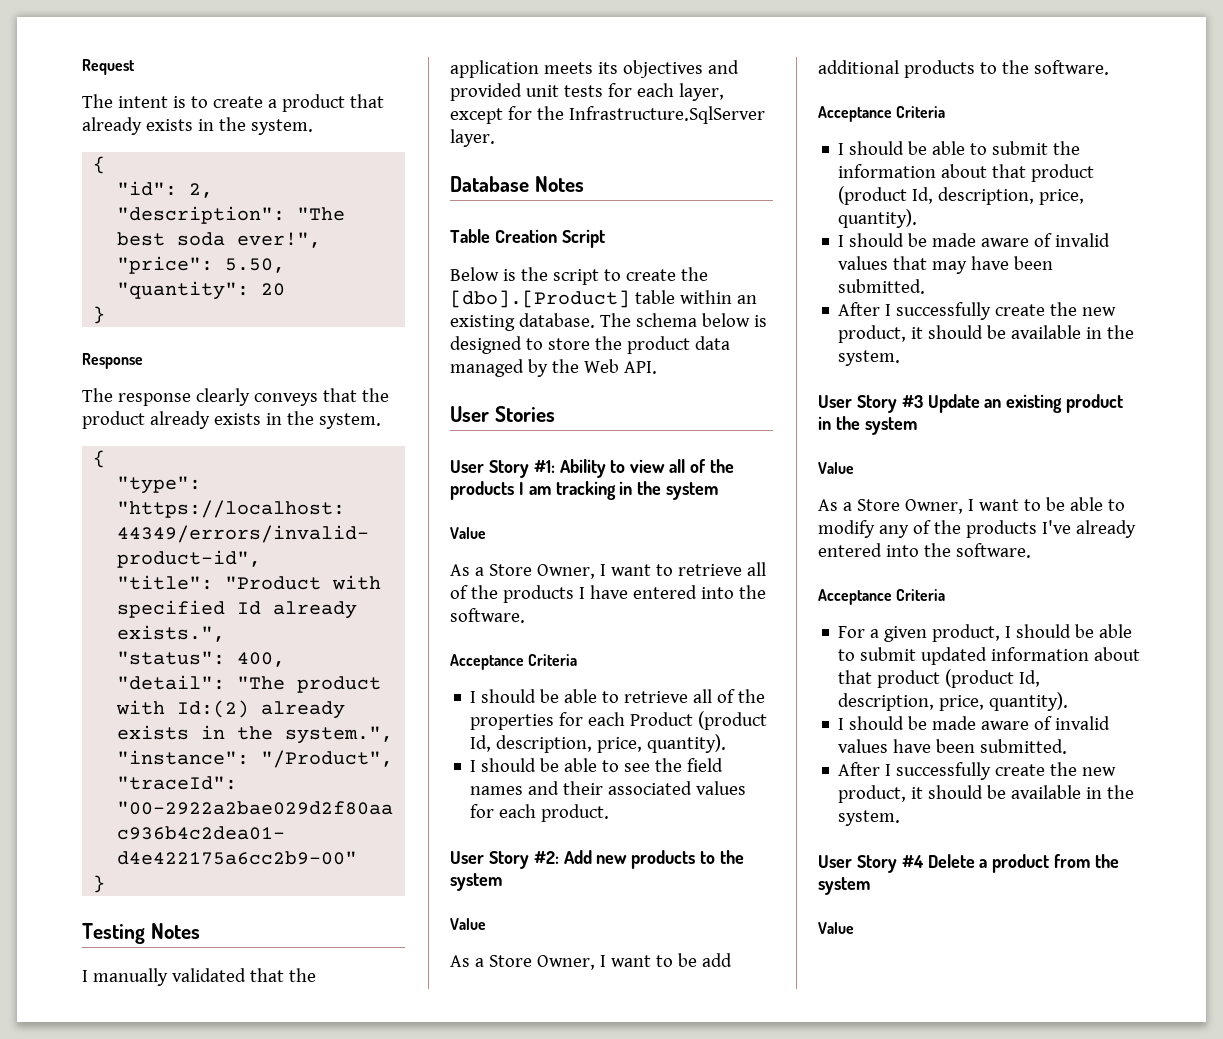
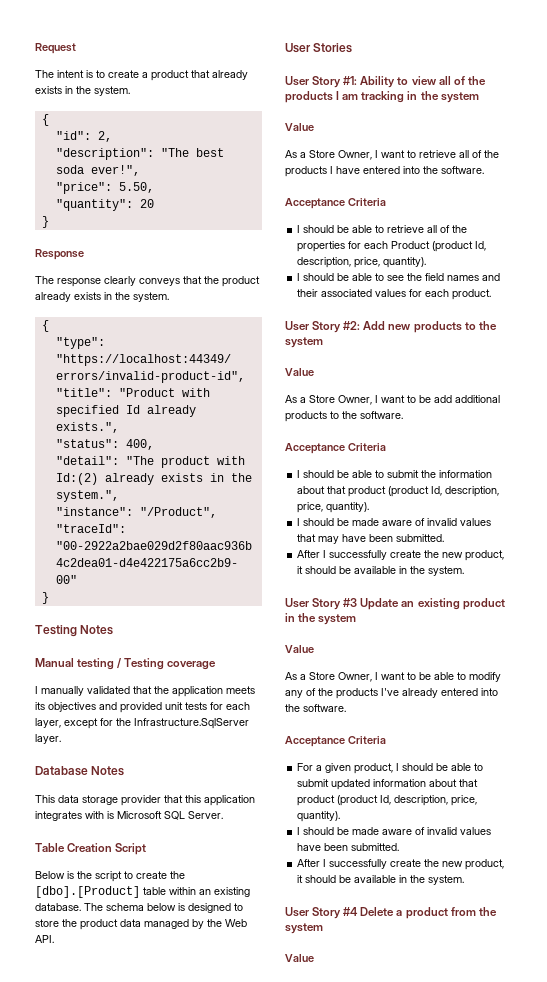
+ Manual testing / Testing coverage
+ This data storage provider that this application integrates with is Microsoft SQL Server.

